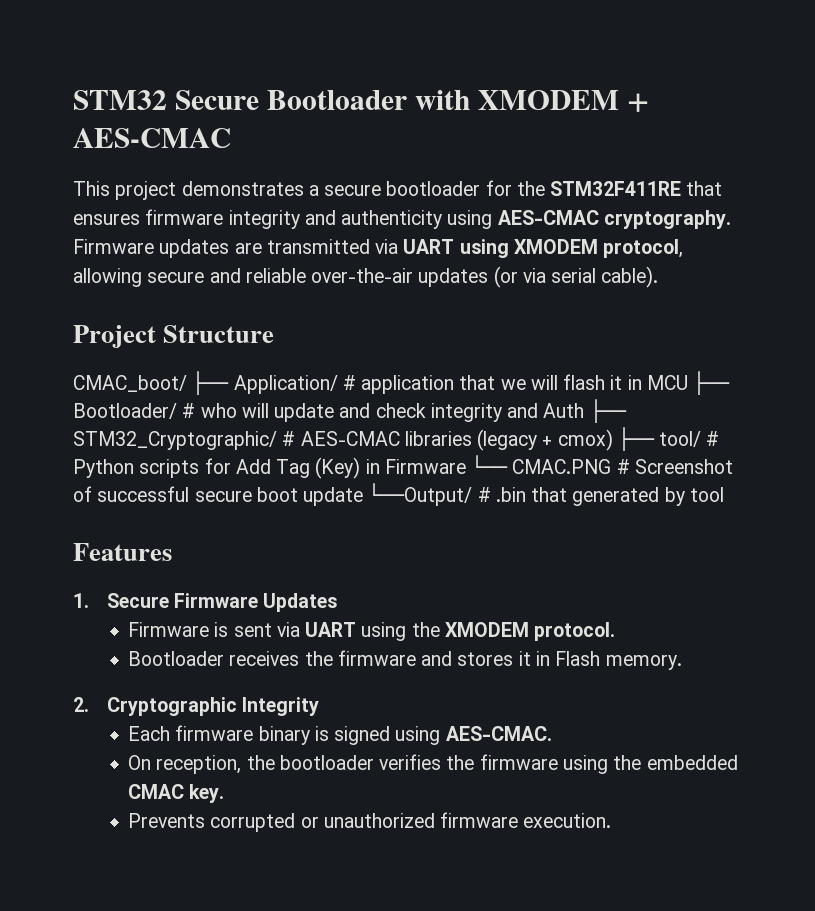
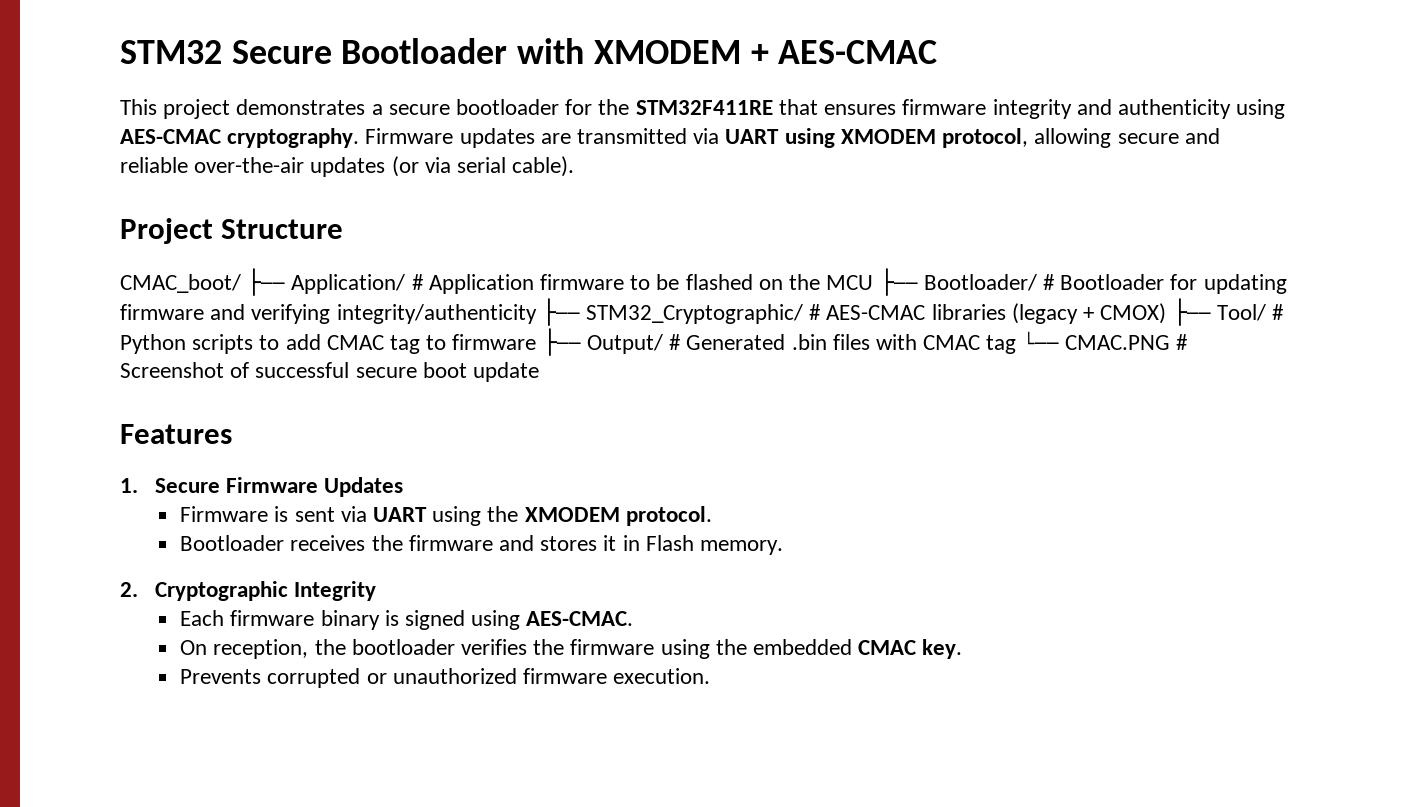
- CMAC_boot/ ├── Application/ # application that we will flash it in MCU ├── Bootloader/ # who will update and check integrity and Auth ├── STM32_Cryptographic/ # AES-CMAC libraries (legacy + cmox) ├── tool/ # Python scripts for Add Tag (Key) in Firmware └── CMAC.PNG # Screenshot of successful secure boot update └──Output/ # .bin that generated by tool
+ CMAC_boot/ ├── Application/ # Application firmware to be flashed on the MCU ├── Bootloader/ # Bootloader for updating firmware and verifying integrity/authenticity ├── STM32_Cryptographic/ # AES-CMAC libraries (legacy + CMOX) ├── Tool/ # Python scripts to add CMAC tag to firmware ├── Output/ # Generated .bin files with CMAC tag └── CMAC.PNG # Screenshot of successful secure boot update

